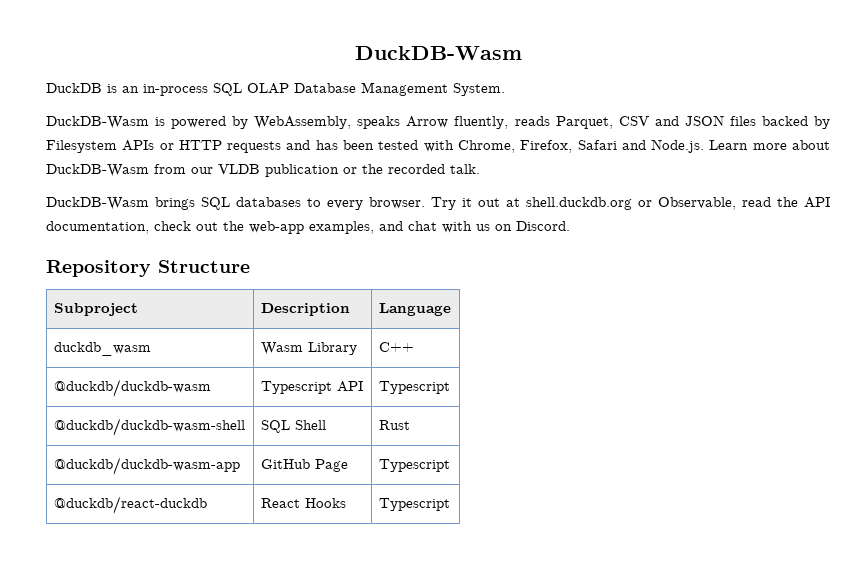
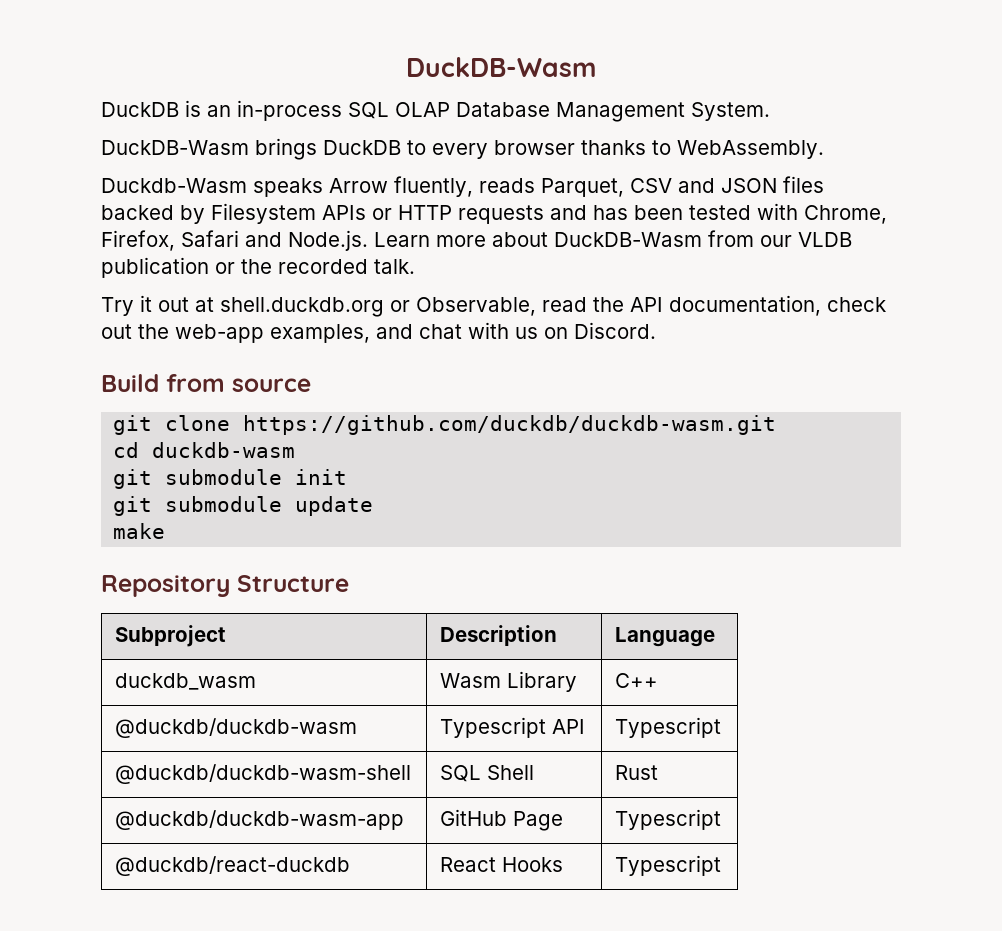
- DuckDB-Wasm is powered by WebAssembly, speaks Arrow fluently, reads Parquet, CSV and JSON files backed by Filesystem APIs or HTTP requests and has been tested with Chrome, Firefox, Safari and Node.js. Learn more about DuckDB-Wasm from our VLDB publication or the recorded talk.
+ DuckDB-Wasm brings DuckDB to every browser thanks to WebAssembly.
+ Duckdb-Wasm speaks Arrow fluently, reads Parquet, CSV and JSON files backed by Filesystem APIs or HTTP requests and has been tested with Chrome, Firefox, Safari and Node.js. Learn more about DuckDB-Wasm from our VLDB publication or the recorded talk.
- DuckDB-Wasm brings SQL databases to every browser.
+ Build from source
+ git clone https://github.com/duckdb/duckdb-wasm.git
+ cd duckdb-wasm
+ git submodule init
+ git submodule update
+ make

